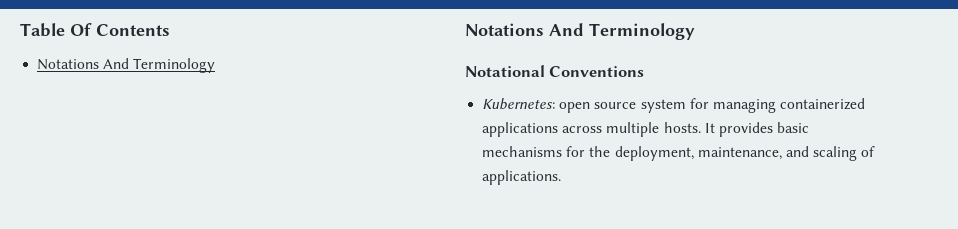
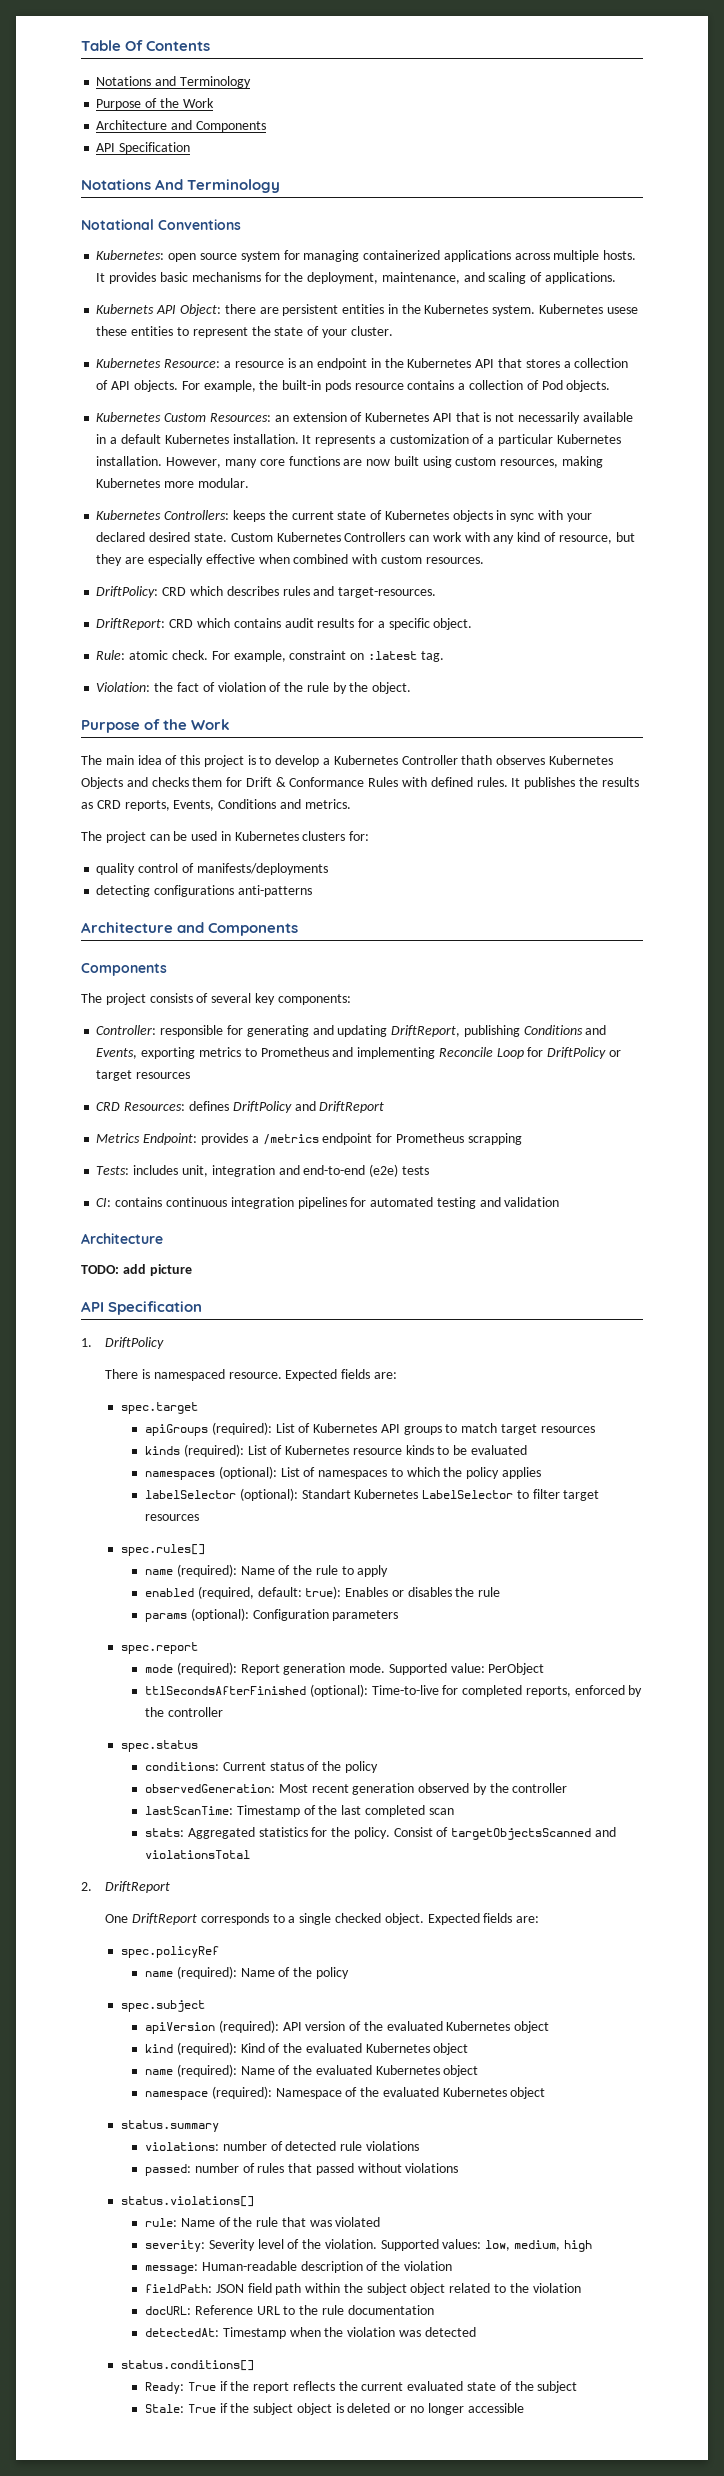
  Table Of Contents
- Notations And Terminology
+ Notations and Terminology
+ Purpose of the Work
+ Architecture and Components
+ API Specification
+ Kubernets API Object: there are persistent entities in the Kubernetes system. Kubernetes usese these entities to represent the state of your cluster.
+ Kubernetes Resource: a resource is an endpoint in the Kubernetes API that stores a collection of API objects. For example, the built-in pods resource contains a collection of Pod objects.
+ Kubernetes Custom Resources: an extension of Kubernetes API that is not necessarily available in a default Kubernetes installation. It represents a customization of a particular Kubernetes installation. However, many core functions are now built using custom resources, making Kubernetes more modular.
+ Kubernetes Controllers: keeps the current state of Kubernetes objects in sync with your declared desired state. Custom Kubernetes Controllers can work with any kind of resource, but they are especially effective when combined with custom resources.
+ DriftPolicy: CRD which describes rules and target-resources.
+ DriftReport: CRD which contains audit results for a specific object.
+ Rule: atomic check. For example, constraint on :latest tag.
+ Violation: the fact of violation of the rule by the object.
+ Purpose of the Work
+ The main idea of this project is to develop a Kubernetes Controller thath observes Kubernetes Objects and checks them for Drift & Conformance Rules with defined rules. It publishes the results as CRD reports, Events, Conditions and metrics.
+ The project can be used in Kubernetes clusters for:
+ quality control of manifests/deployments
+ detecting configurations anti-patterns
+ Architecture and Components
+ Components
+ The project consists of several key components:
+ Controller: responsible for generating and updating DriftReport, publishing Conditions and Events, exporting metrics to Prometheus and implementing Reconcile Loop for DriftPolicy or target resources
+ CRD Resources: defines DriftPolicy and DriftReport
+ Metrics Endpoint: provides a /metrics endpoint for Prometheus scrapping
+ Tests: includes unit, integration and end-to-end (e2e) tests
+ CI: contains continuous integration pipelines for automated testing and validation
+ Architecture
+ TODO: add picture
+ API Specification
+ 1. DriftPolicy
+ There is namespaced resource. Expected fields are:
+ spec.target
+ apiGroups (required): List of Kubernetes API groups to match target resources
+ kinds (required): List of Kubernetes resource kinds to be evaluated
+ namespaces (optional): List of namespaces to which the policy applies
+ labelSelector (optional): Standart Kubernetes LabelSelector to filter target resources
+ spec.rules[]
+ name (required): Name of the rule to apply
+ enabled (required, default: true): Enables or disables the rule
+ params (optional): Configuration parameters
+ spec.report
+ mode (required): Report generation mode. Supported value: PerObject
+ ttlSecondsAfterFinished (optional): Time-to-live for completed reports, enforced by the controller
+ spec.status
+ conditions: Current status of the policy
+ observedGeneration: Most recent generation observed by the controller
+ lastScanTime: Timestamp of the last completed scan
+ stats: Aggregated statistics for the policy. Consist of targetObjectsScanned and violationsTotal
+ 2. DriftReport
+ One DriftReport corresponds to a single checked object. Expected fields are:
+ spec.policyRef
+ name (required): Name of the policy
+ spec.subject
+ apiVersion (required): API version of the evaluated Kubernetes object
+ kind (required): Kind of the evaluated Kubernetes object
+ name (required): Name of the evaluated Kubernetes object
+ namespace (required): Namespace of the evaluated Kubernetes object
+ status.summary
+ violations: number of detected rule violations
+ passed: number of rules that passed without violations
+ status.violations[]
+ rule: Name of the rule that was violated
+ severity: Severity level of the violation. Supported values: low, medium, high
+ message: Human-readable description of the violation
+ fieldPath: JSON field path within the subject object related to the violation
+ docURL: Reference URL to the rule documentation
+ detectedAt: Timestamp when the violation was detected
+ status.conditions[]
+ Ready: True if the report reflects the current evaluated state of the subject
+ Stale: True if the subject object is deleted or no longer accessible

